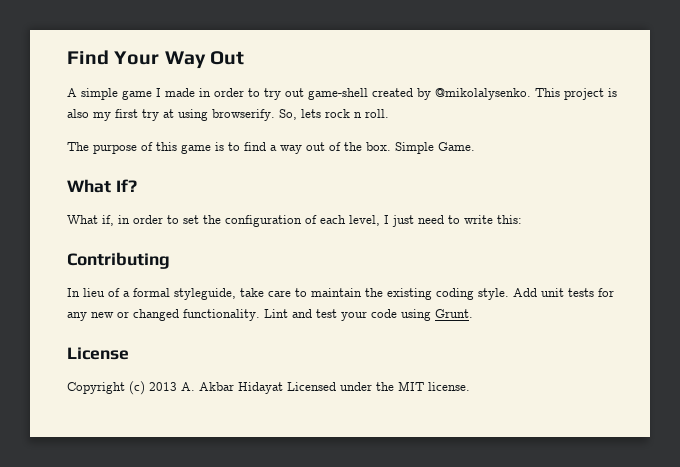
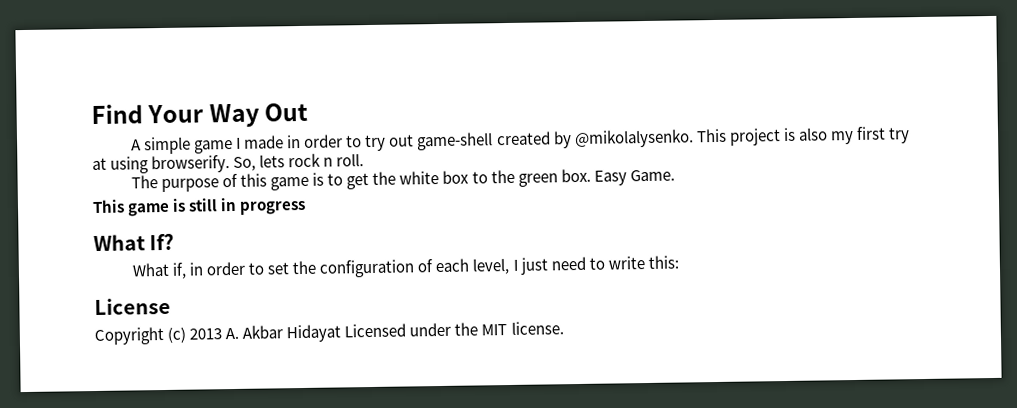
- The purpose of this game is to find a way out of the box. Simple Game.
+ The purpose of this game is to get the white box to the green box. Easy Game.
+ This game is still in progress
- Contributing
- In lieu of a formal styleguide, take care to maintain the existing coding style. Add unit tests for any new or changed functionality. Lint and test your code using Grunt.

